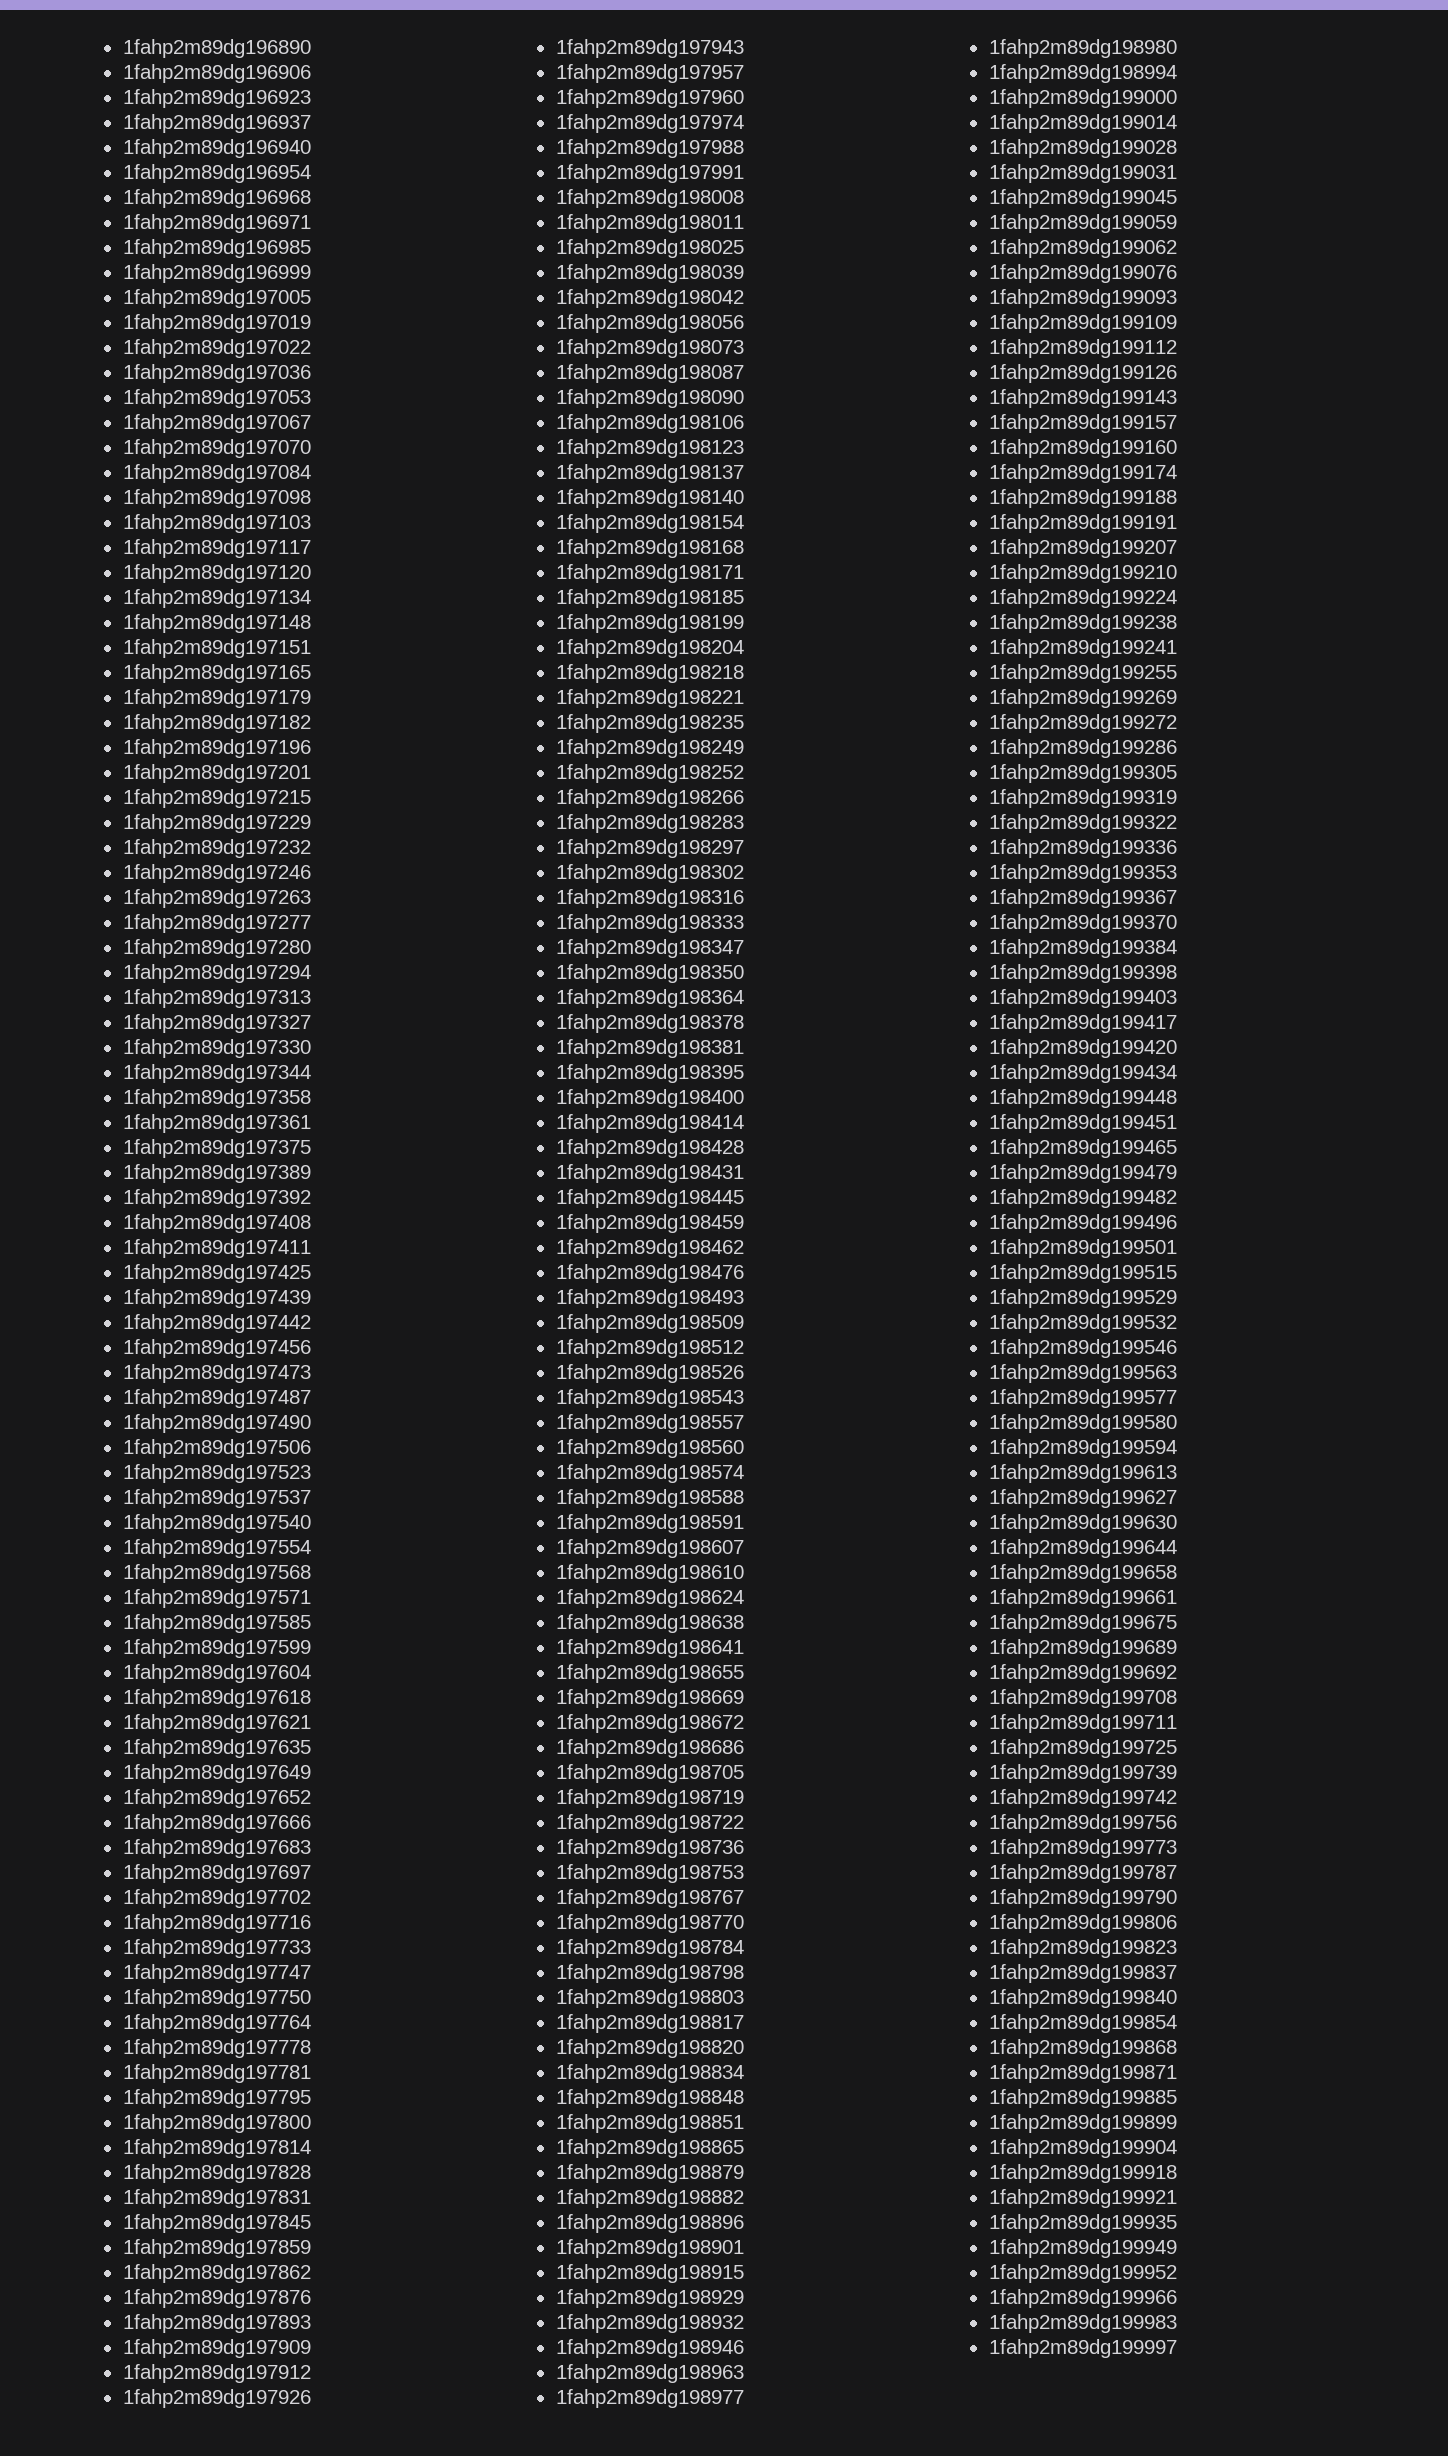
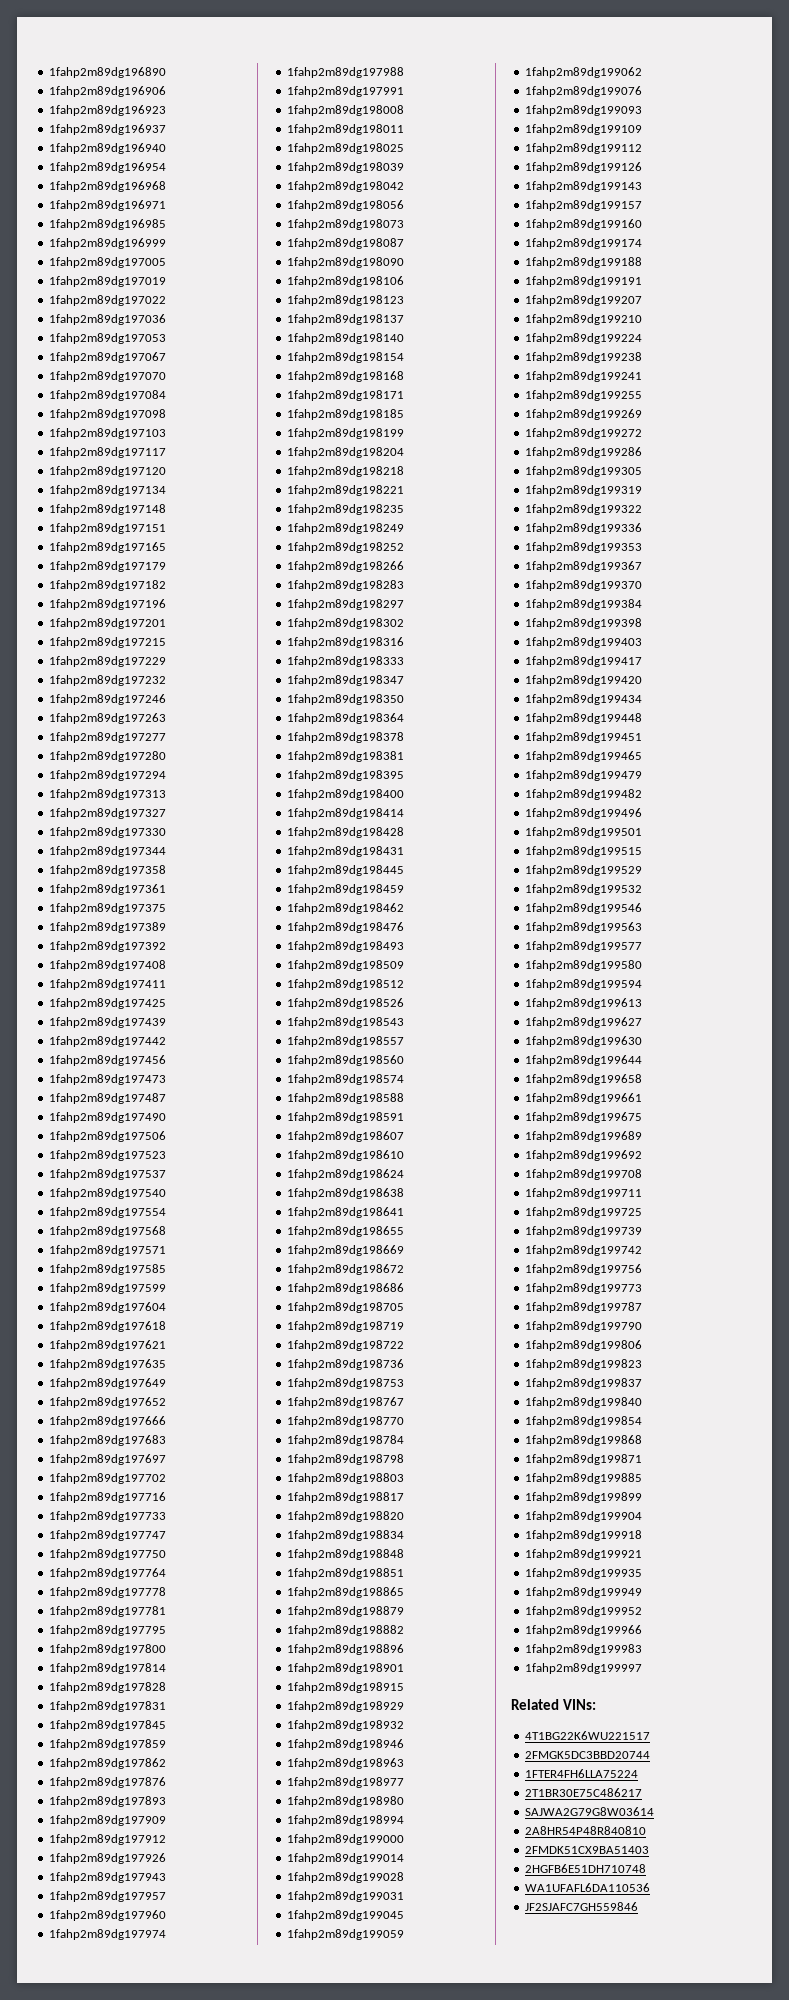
+ Related VINs:
+ 4T1BG22K6WU221517
+ 2FMGK5DC3BBD20744
+ 1FTER4FH6LLA75224
+ 2T1BR30E75C486217
+ SAJWA2G79G8W03614
+ 2A8HR54P48R840810
+ 2FMDK51CX9BA51403
+ 2HGFB6E51DH710748
+ WA1UFAFL6DA110536
+ JF2SJAFC7GH559846

